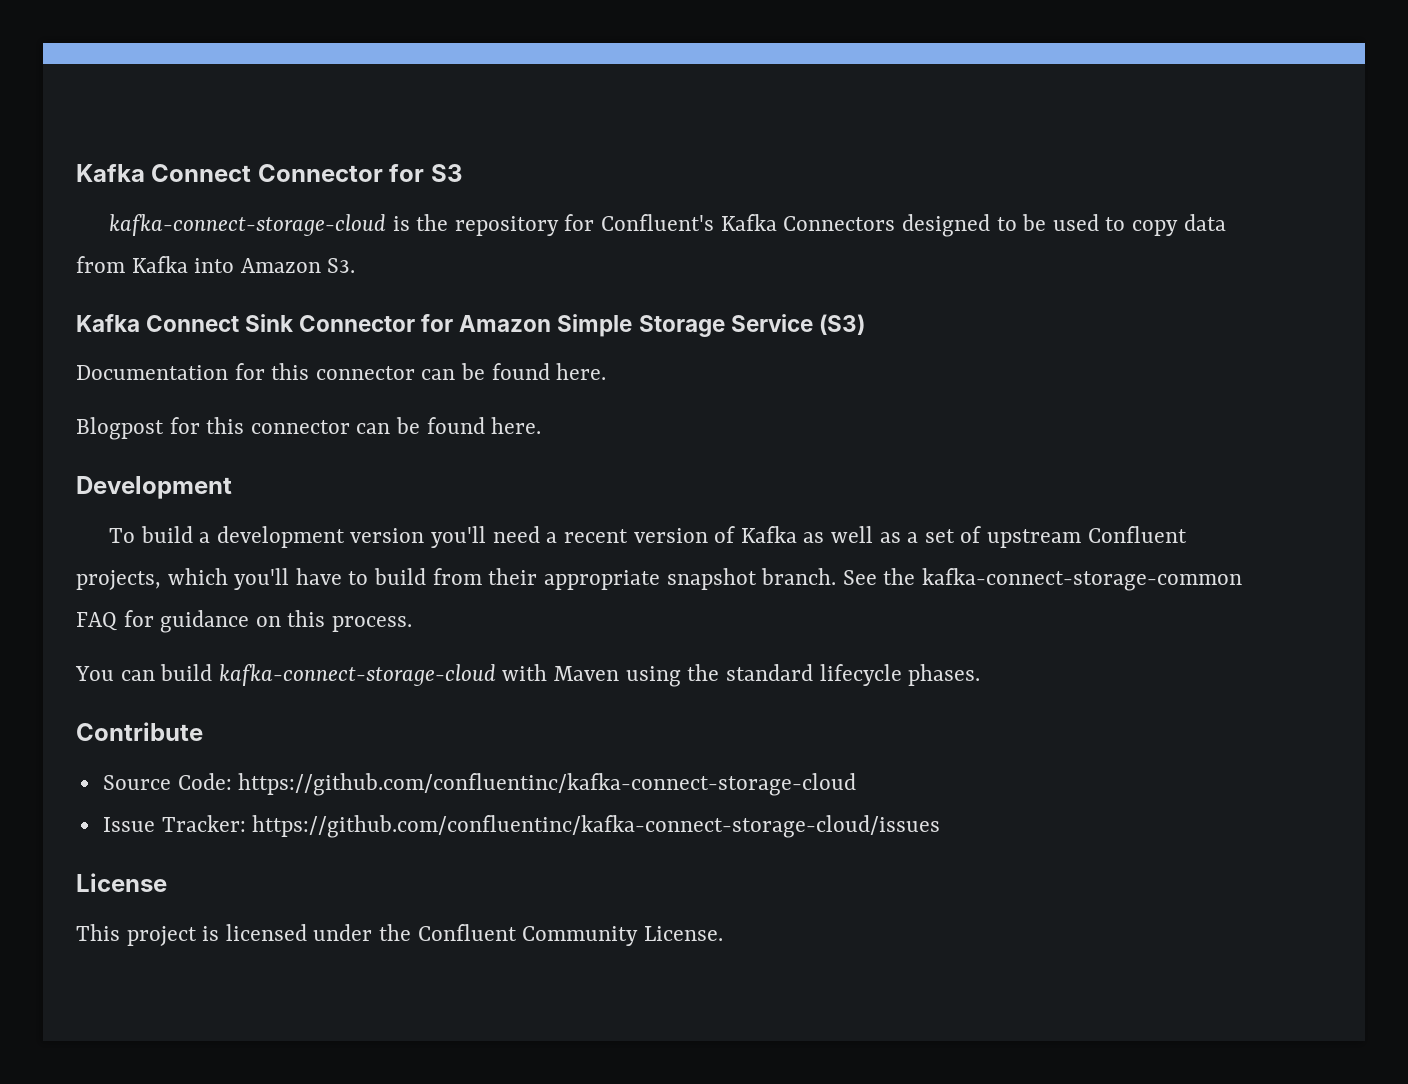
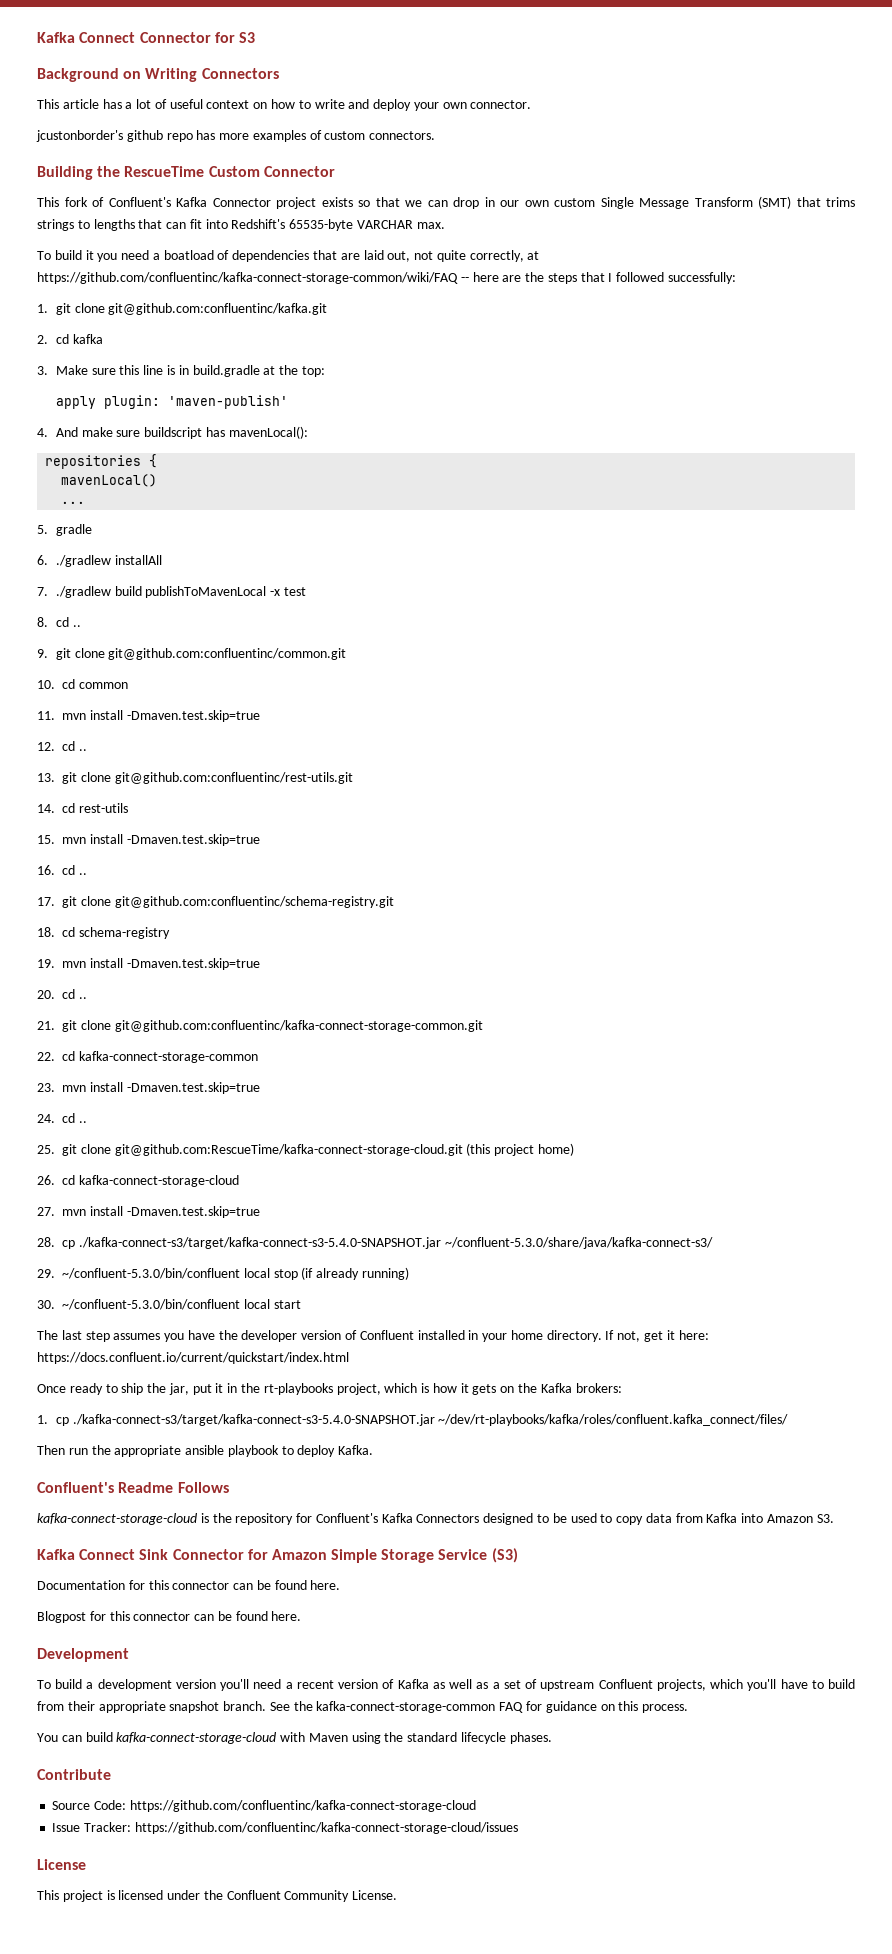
+ Background on Writing Connectors
+ This article has a lot of useful context on how to write and deploy your own connector.
+ jcustonborder's github repo has more examples of custom connectors.
+ Building the RescueTime Custom Connector
+ This fork of Confluent's Kafka Connector project exists so that we can drop in our own custom Single Message Transform (SMT) that trims strings to lengths that can fit into Redshift's 65535-byte VARCHAR max.
+ To build it you need a boatload of dependencies that are laid out, not quite correctly, at https://github.com/confluentinc/kafka-connect-storage-common/wiki/FAQ -- here are the steps that I followed successfully:
+ 1. git clone git@github.com:confluentinc/kafka.git
+ 2. cd kafka
+ 3. Make sure this line is in build.gradle at the top:
+ apply plugin: 'maven-publish'
+ 4. And make sure buildscript has mavenLocal():
+ repositories {
+ mavenLocal()
+ ...
+ 5. gradle
+ 6. ./gradlew installAll
+ 7. ./gradlew build publishToMavenLocal -x test
+ 8. cd ..
+ 9. git clone git@github.com:confluentinc/common.git
+ 10. cd common
+ 11. mvn install -Dmaven.test.skip=true
+ 12. cd ..
+ 13. git clone git@github.com:confluentinc/rest-utils.git
+ 14. cd rest-utils
+ 15. mvn install -Dmaven.test.skip=true
+ 16. cd ..
+ 17. git clone git@github.com:confluentinc/schema-registry.git
+ 18. cd schema-registry
+ 19. mvn install -Dmaven.test.skip=true
+ 20. cd ..
+ 21. git clone git@github.com:confluentinc/kafka-connect-storage-common.git
+ 22. cd kafka-connect-storage-common
+ 23. mvn install -Dmaven.test.skip=true
+ 24. cd ..
+ 25. git clone git@github.com:RescueTime/kafka-connect-storage-cloud.git (this project home)
+ 26. cd kafka-connect-storage-cloud
+ 27. mvn install -Dmaven.test.skip=true
+ 28. cp ./kafka-connect-s3/target/kafka-connect-s3-5.4.0-SNAPSHOT.jar ~/confluent-5.3.0/share/java/kafka-connect-s3/
+ 29. ~/confluent-5.3.0/bin/confluent local stop (if already running)
+ 30. ~/confluent-5.3.0/bin/confluent local start
+ The last step assumes you have the developer version of Confluent installed in your home directory. If not, get it here: https://docs.confluent.io/current/quickstart/index.html
+ Once ready to ship the jar, put it in the rt-playbooks project, which is how it gets on the Kafka brokers:
+ 1. cp ./kafka-connect-s3/target/kafka-connect-s3-5.4.0-SNAPSHOT.jar ~/dev/rt-playbooks/kafka/roles/confluent.kafka_connect/files/
+ Then run the appropriate ansible playbook to deploy Kafka.
+ Confluent's Readme Follows

